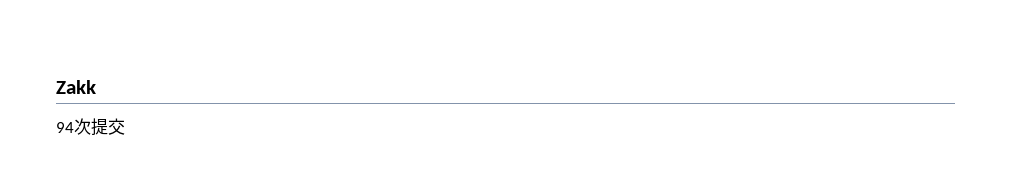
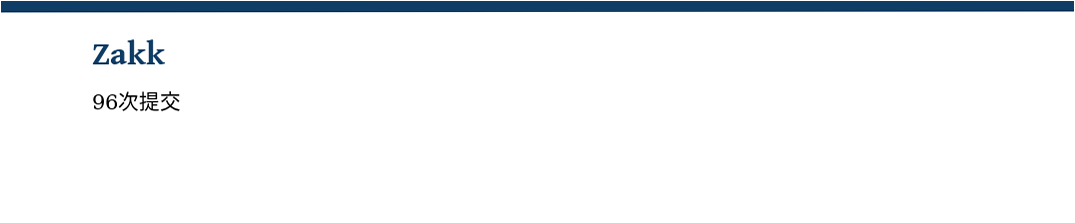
- 94次提交
+ 96次提交

